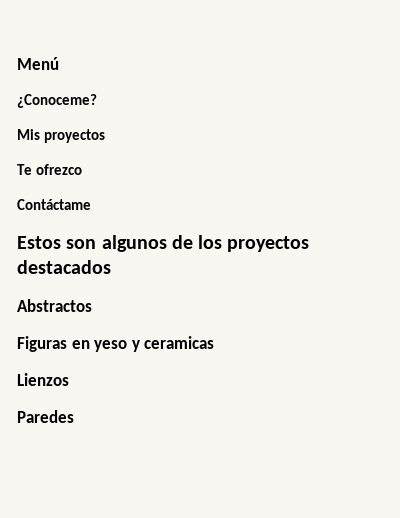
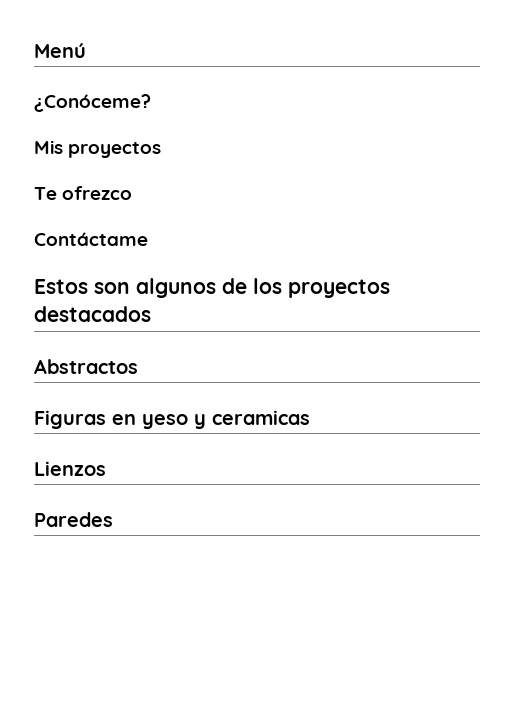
- ¿Conoceme?
+ ¿Conóceme?

